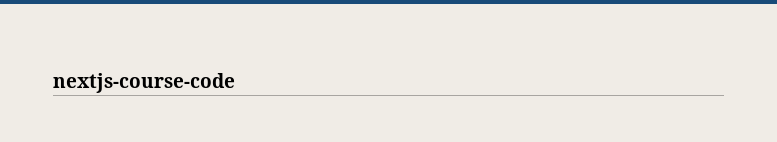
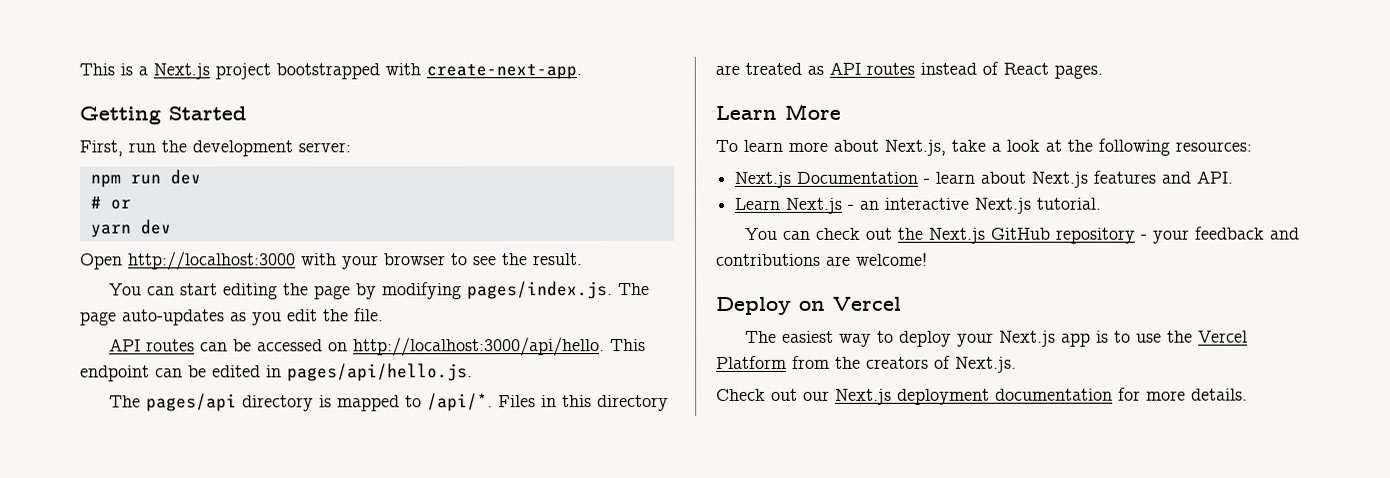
- nextjs-course-code
+ This is a Next.js project bootstrapped with create-next-app.
+ Getting Started
+ First, run the development server:
+ npm run dev
+ # or
+ yarn dev
+ Open http://localhost:3000 with your browser to see the result.
+ You can start editing the page by modifying pages/index.js. The page auto-updates as you edit the file.
+ API routes can be accessed on http://localhost:3000/api/hello. This endpoint can be edited in pages/api/hello.js.
+ The pages/api directory is mapped to /api/*. Files in this directory are treated as API routes instead of React pages.
+ Learn More
+ To learn more about Next.js, take a look at the following resources:
+ Next.js Documentation - learn about Next.js features and API.
+ Learn Next.js - an interactive Next.js tutorial.
+ You can check out the Next.js GitHub repository - your feedback and contributions are welcome!
+ Deploy on Vercel
+ The easiest way to deploy your Next.js app is to use the Vercel Platform from the creators of Next.js.
+ Check out our Next.js deployment documentation for more details.

